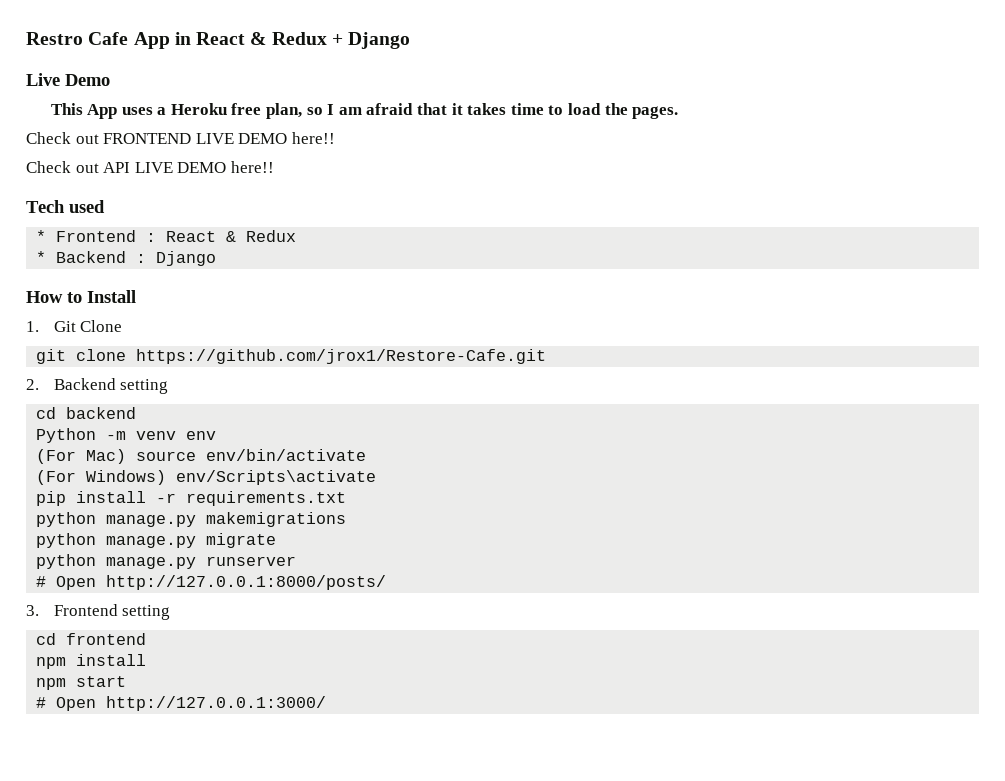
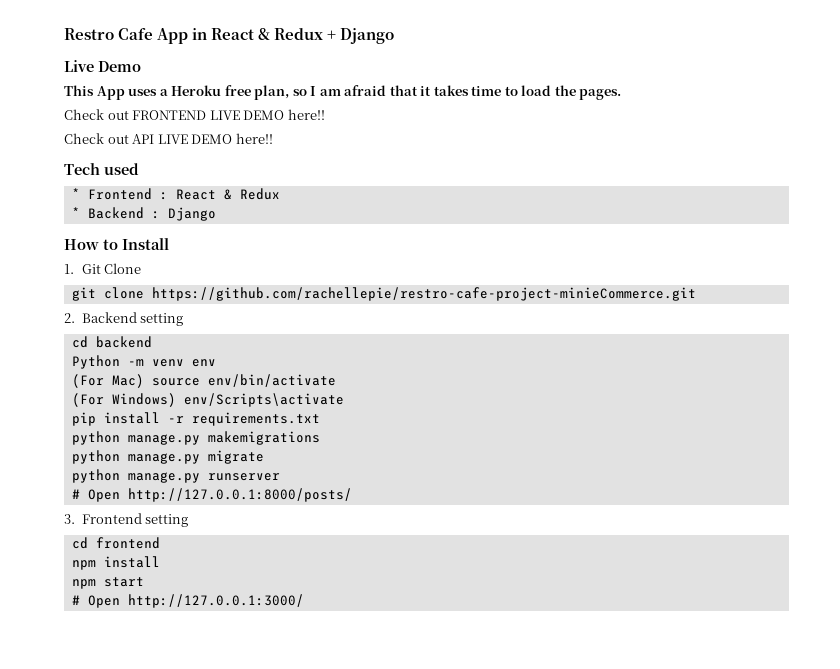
- git clone https://github.com/jrox1/Restore-Cafe.git
+ git clone https://github.com/rachellepie/restro-cafe-project-minieCommerce.git

